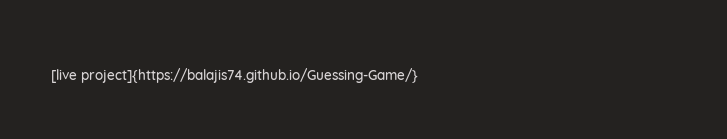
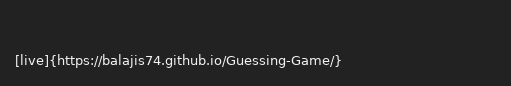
- [live project]{https://balajis74.github.io/Guessing-Game/}
+ [live]{https://balajis74.github.io/Guessing-Game/}

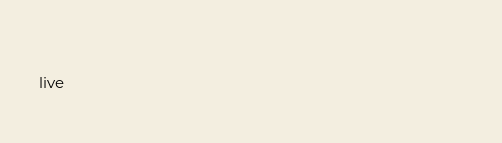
- [live]{https://balajis74.github.io/Guessing-Game/}
+ live

